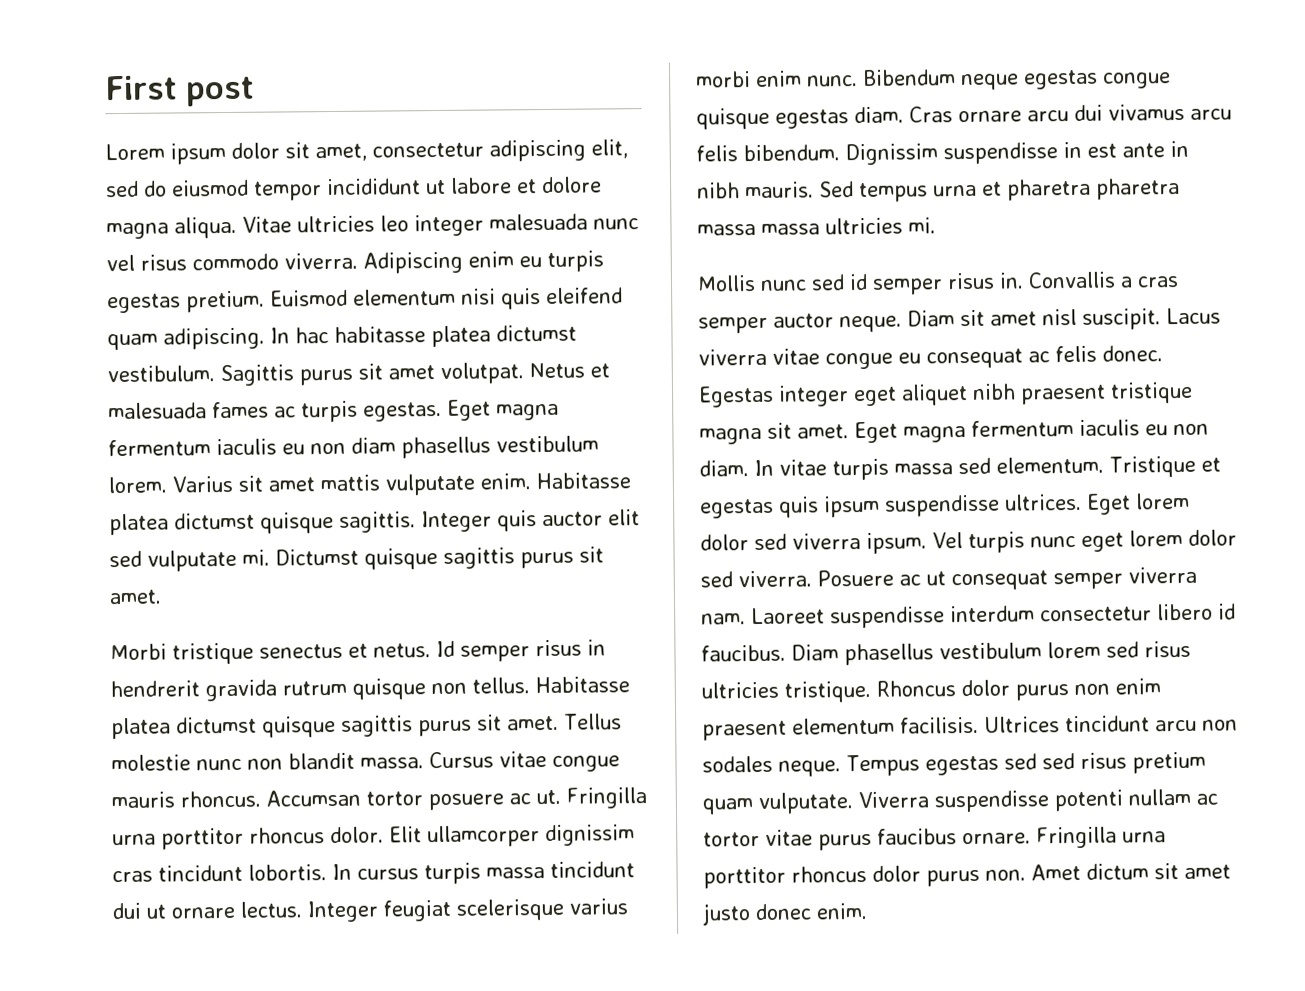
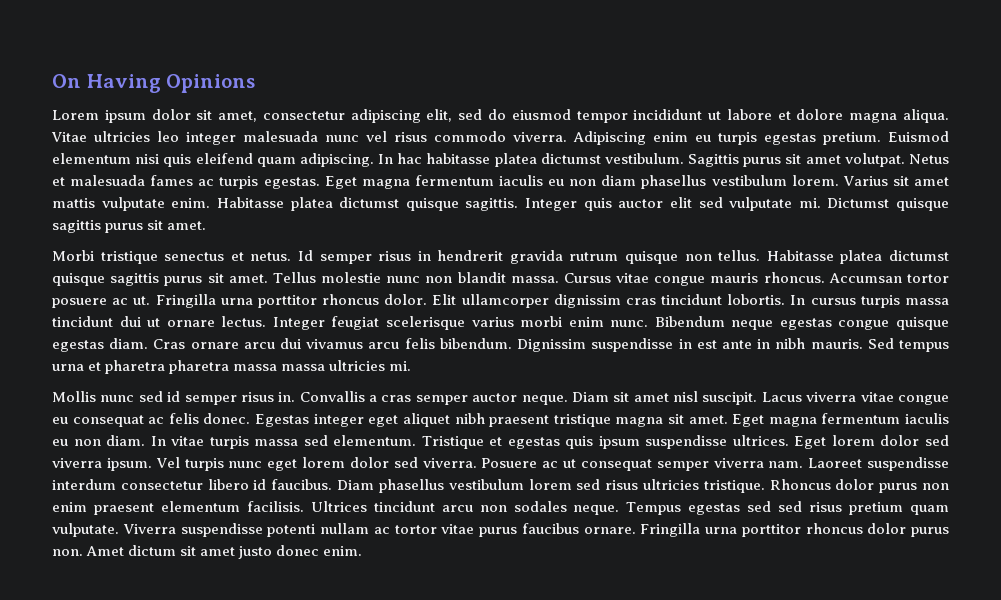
- First post
+ On Having Opinions

